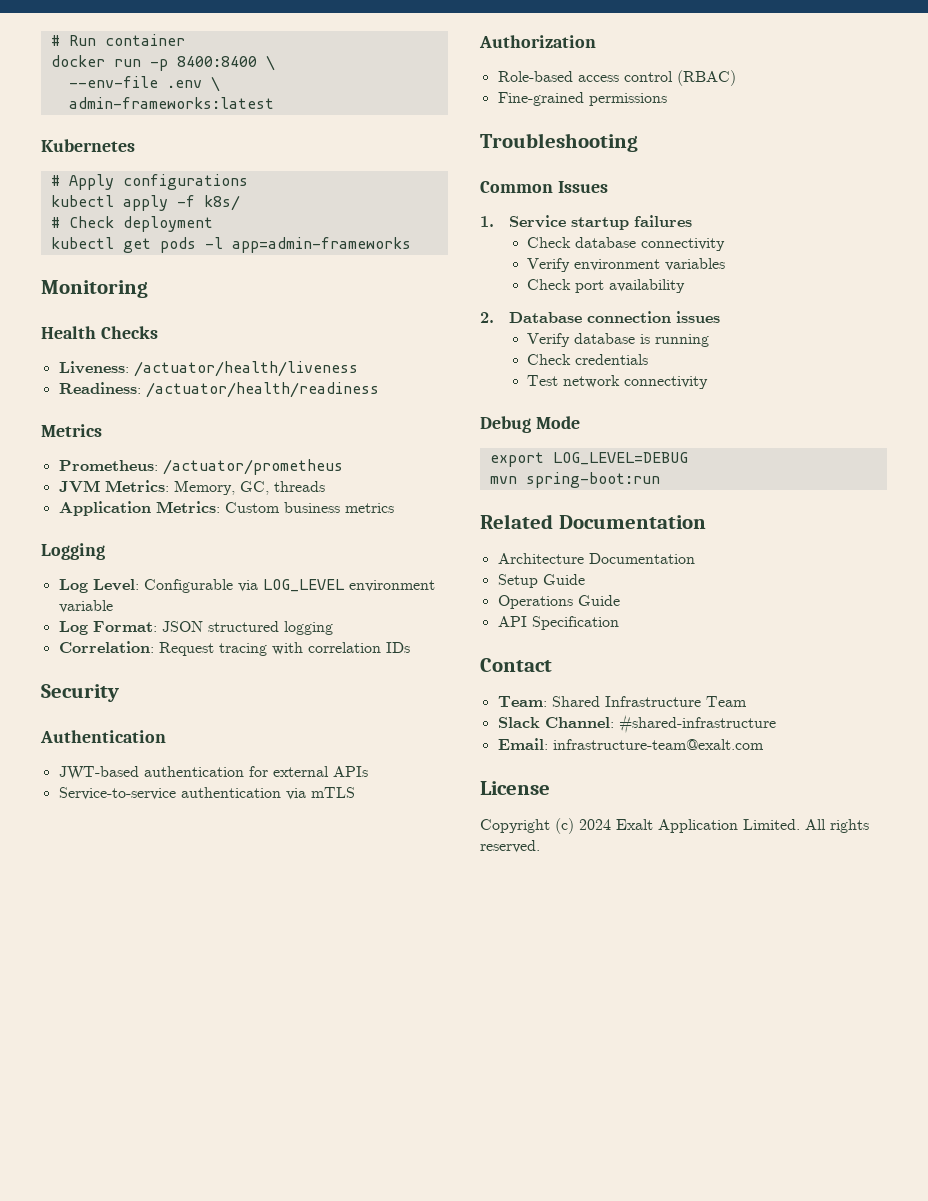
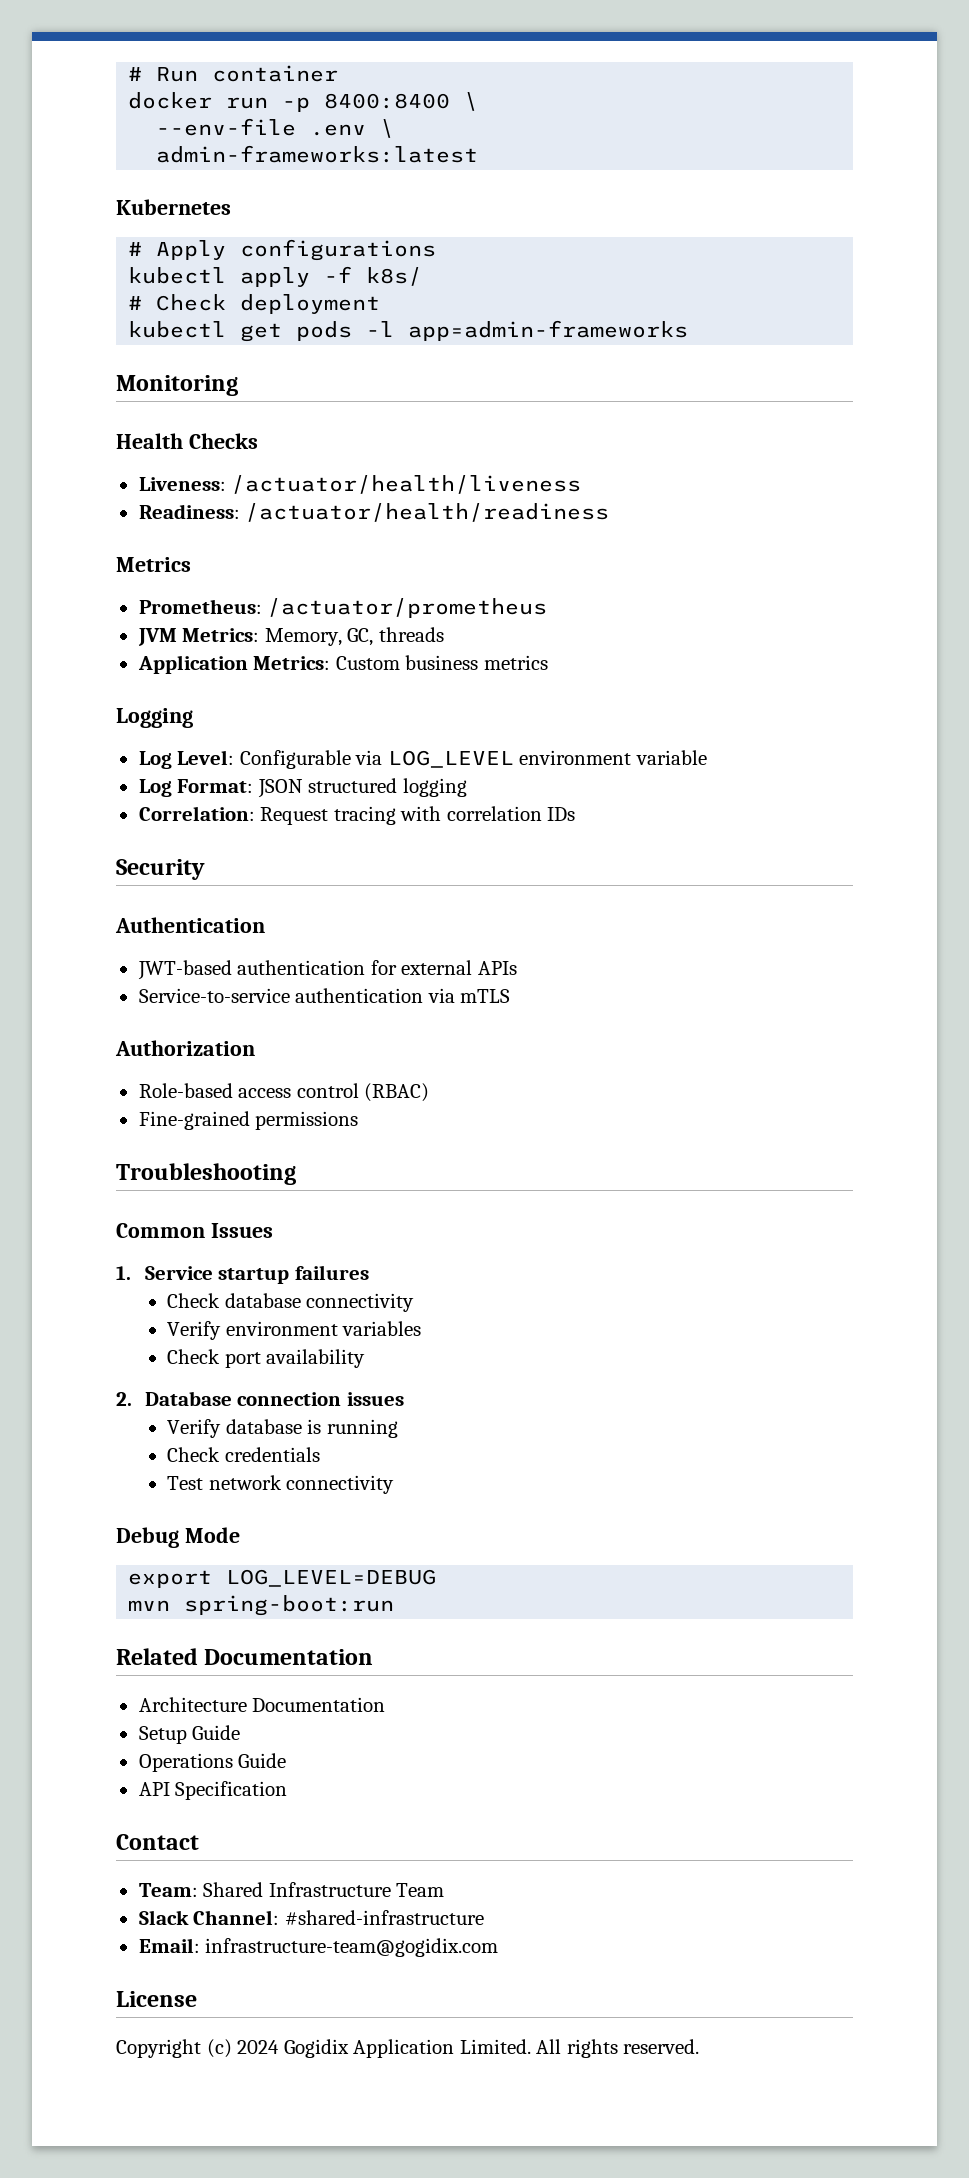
- Email: infrastructure-team@exalt.com
+ Email: infrastructure-team@gogidix.com
- Copyright (c) 2024 Exalt Application Limited.
+ Copyright (c) 2024 Gogidix Application Limited.

